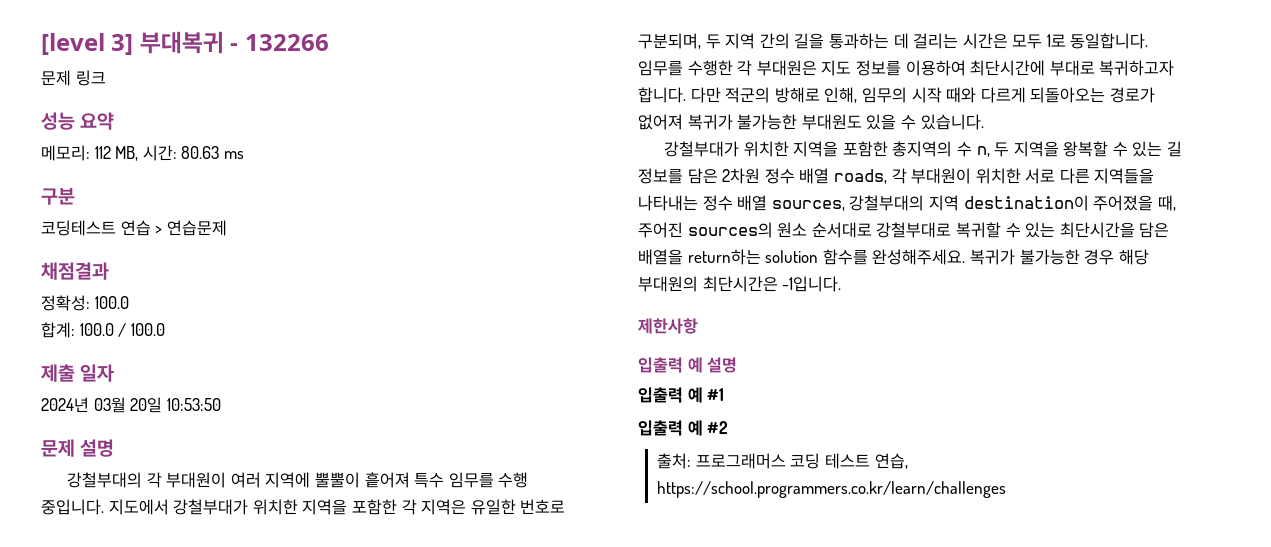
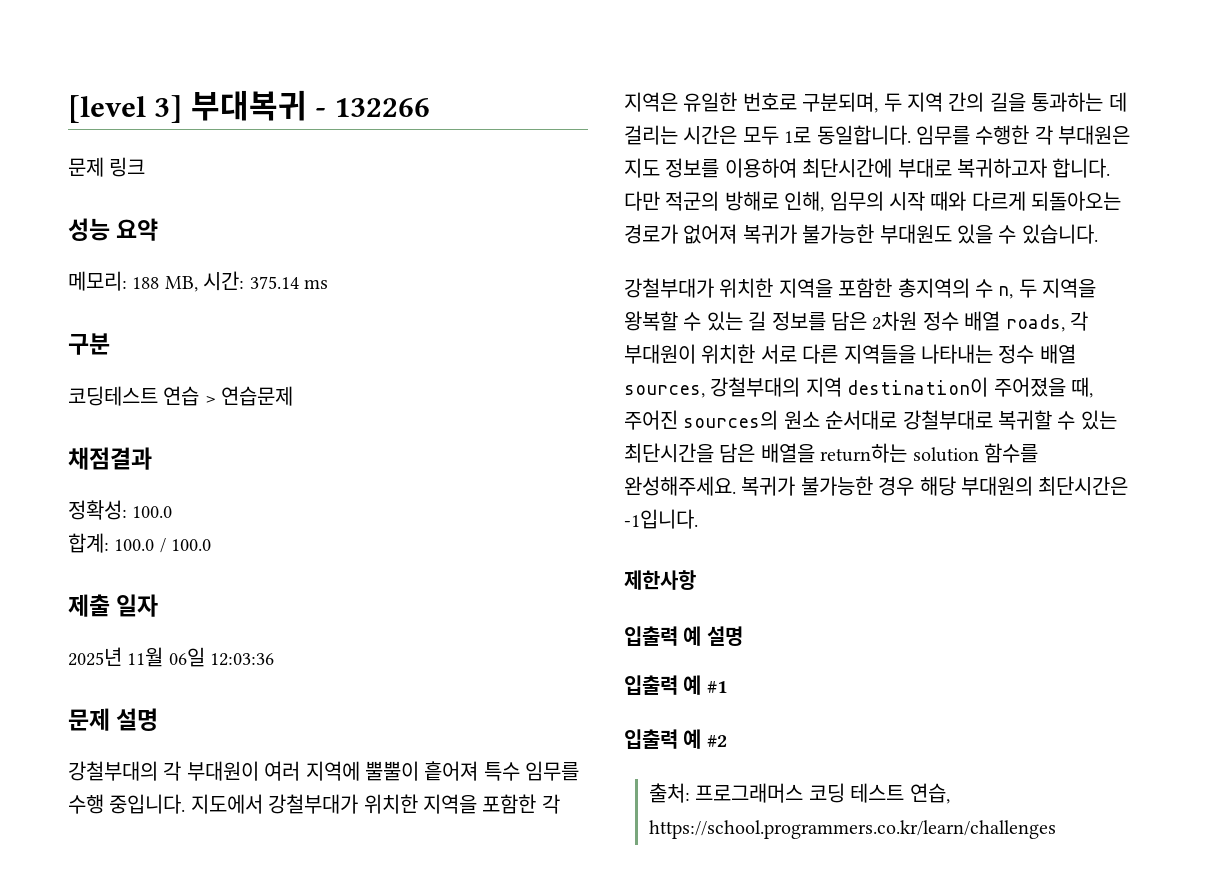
- 메모리: 112 MB, 시간: 80.63 ms
+ 메모리: 188 MB, 시간: 375.14 ms
- 2024년 03월 20일 10:53:50
+ 2025년 11월 06일 12:03:36

